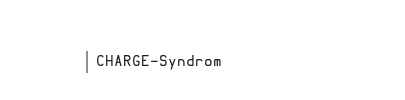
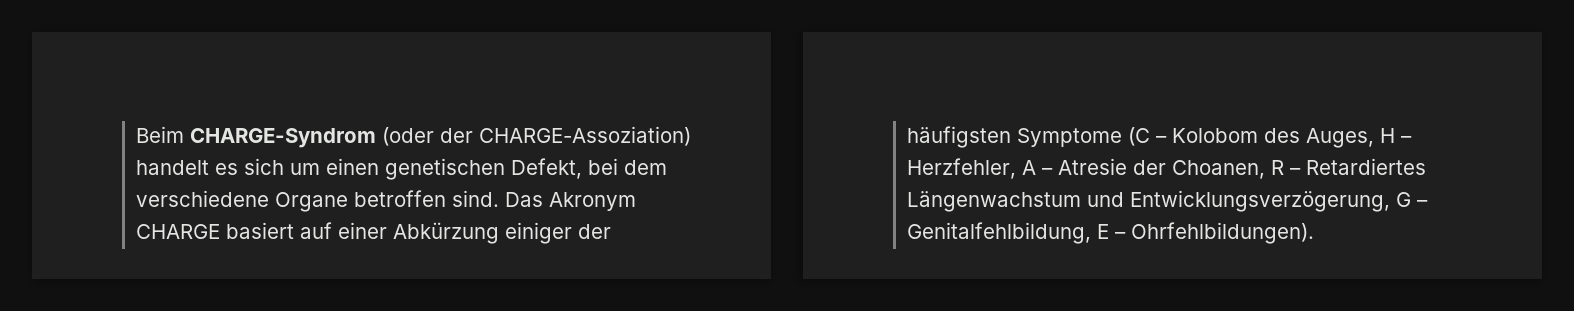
- CHARGE-Syndrom
+ Beim CHARGE-Syndrom (oder der CHARGE-Assoziation) handelt es sich um einen genetischen Defekt, bei dem verschiedene Organe betroffen sind. Das Akronym CHARGE basiert auf einer Abkürzung einiger der häufigsten Symptome (C – Kolobom des Auges, H – Herzfehler, A – Atresie der Choanen, R – Retardiertes Längenwachstum und Entwicklungsverzögerung, G – Genitalfehlbildung, E – Ohrfehlbildungen).

